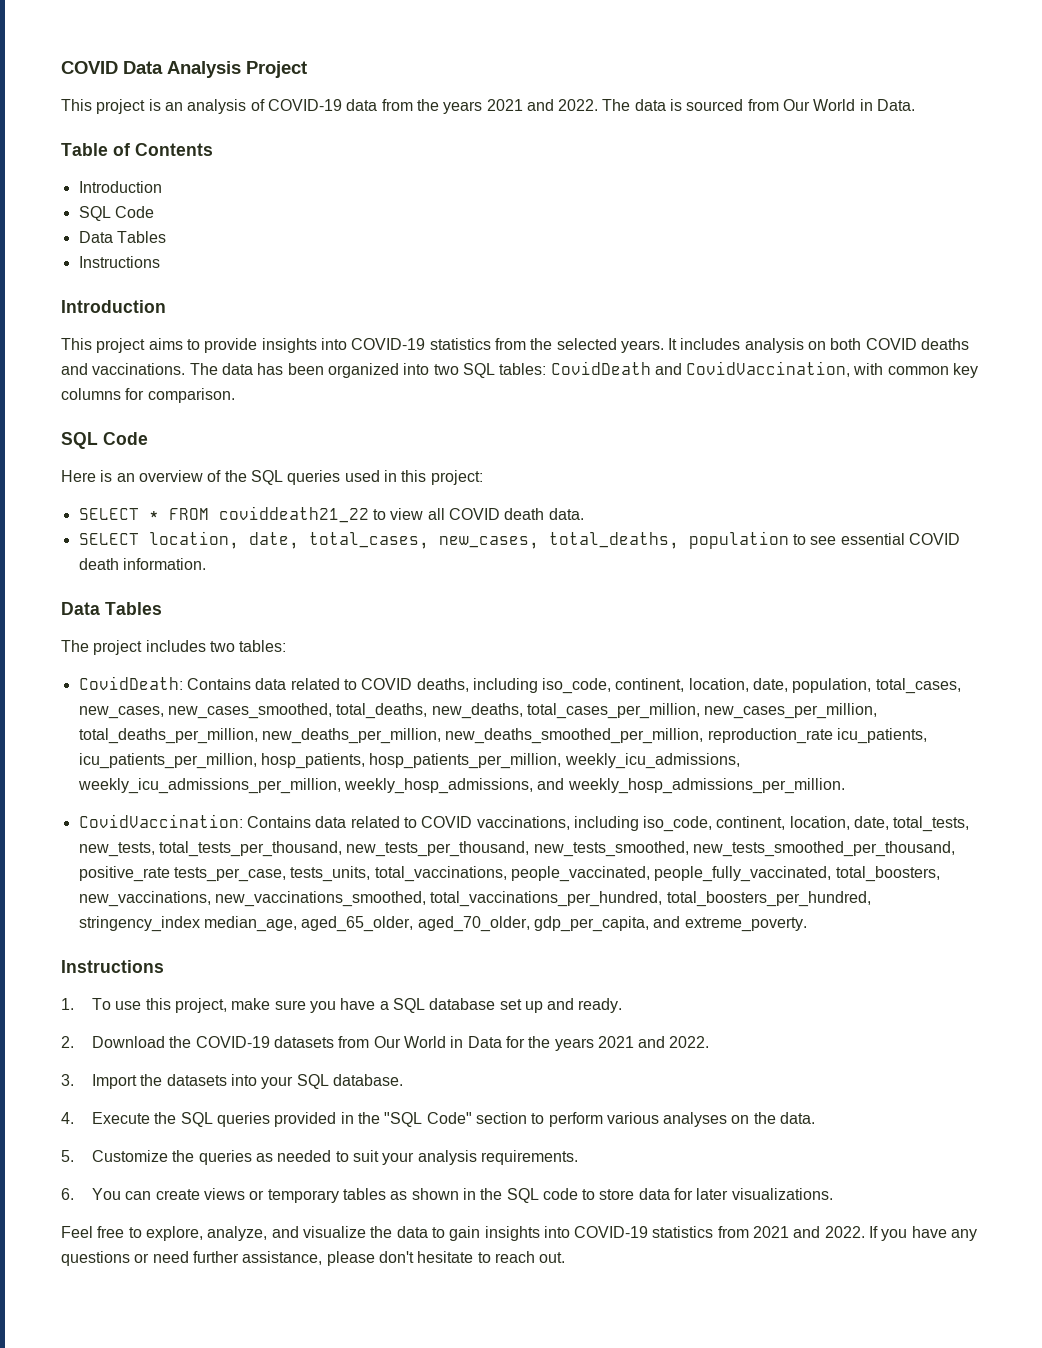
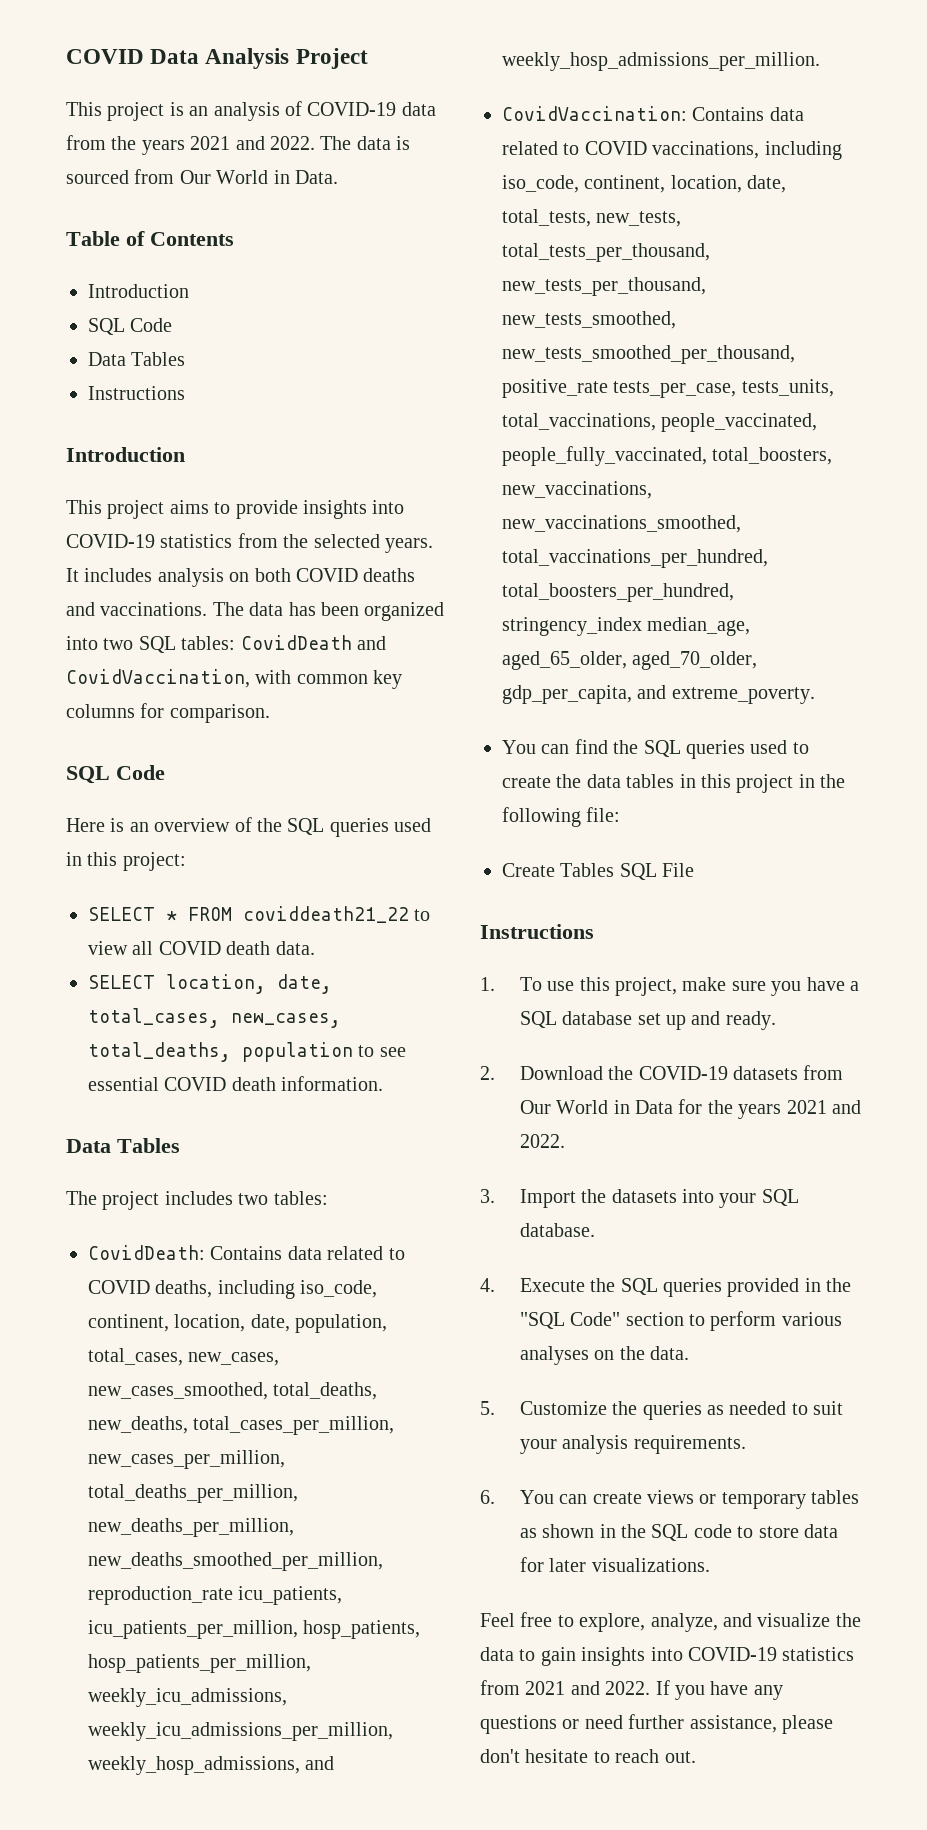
+ You can find the SQL queries used to create the data tables in this project in the following file:
+ Create Tables SQL File

